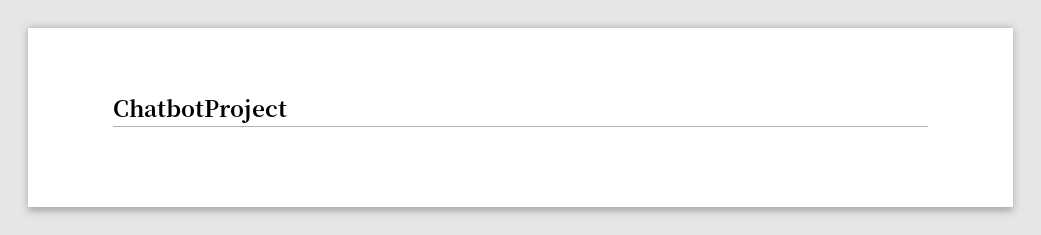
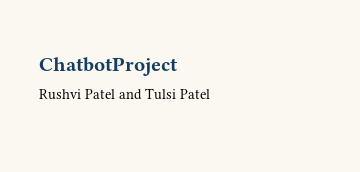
+ Rushvi Patel and Tulsi Patel

